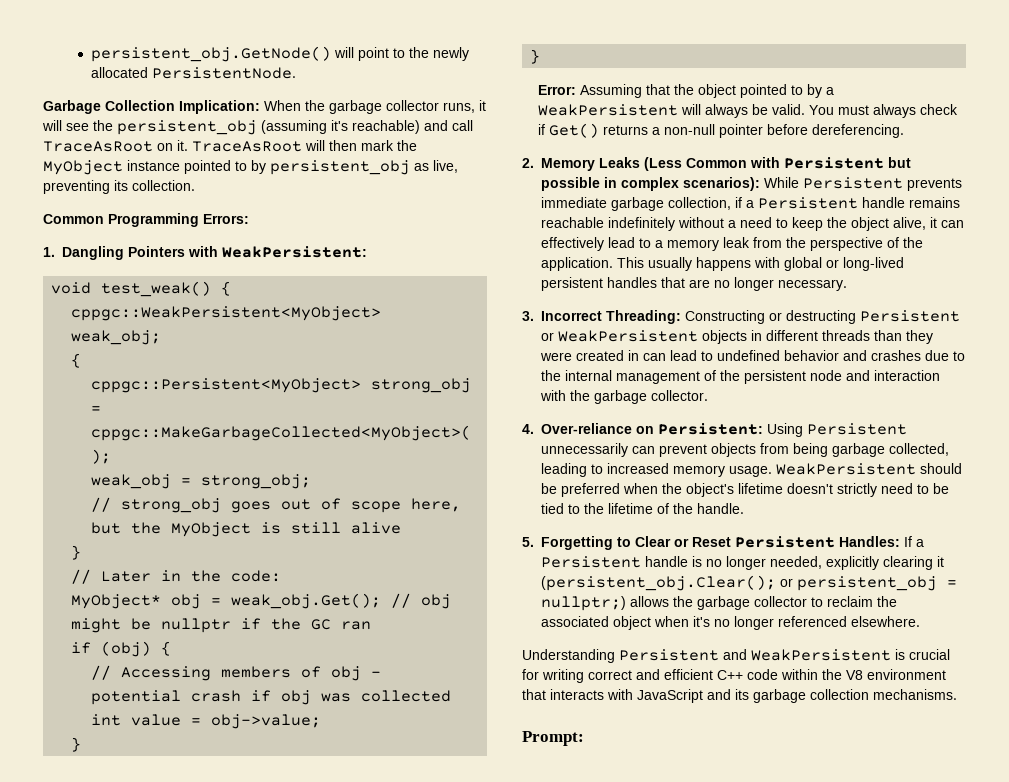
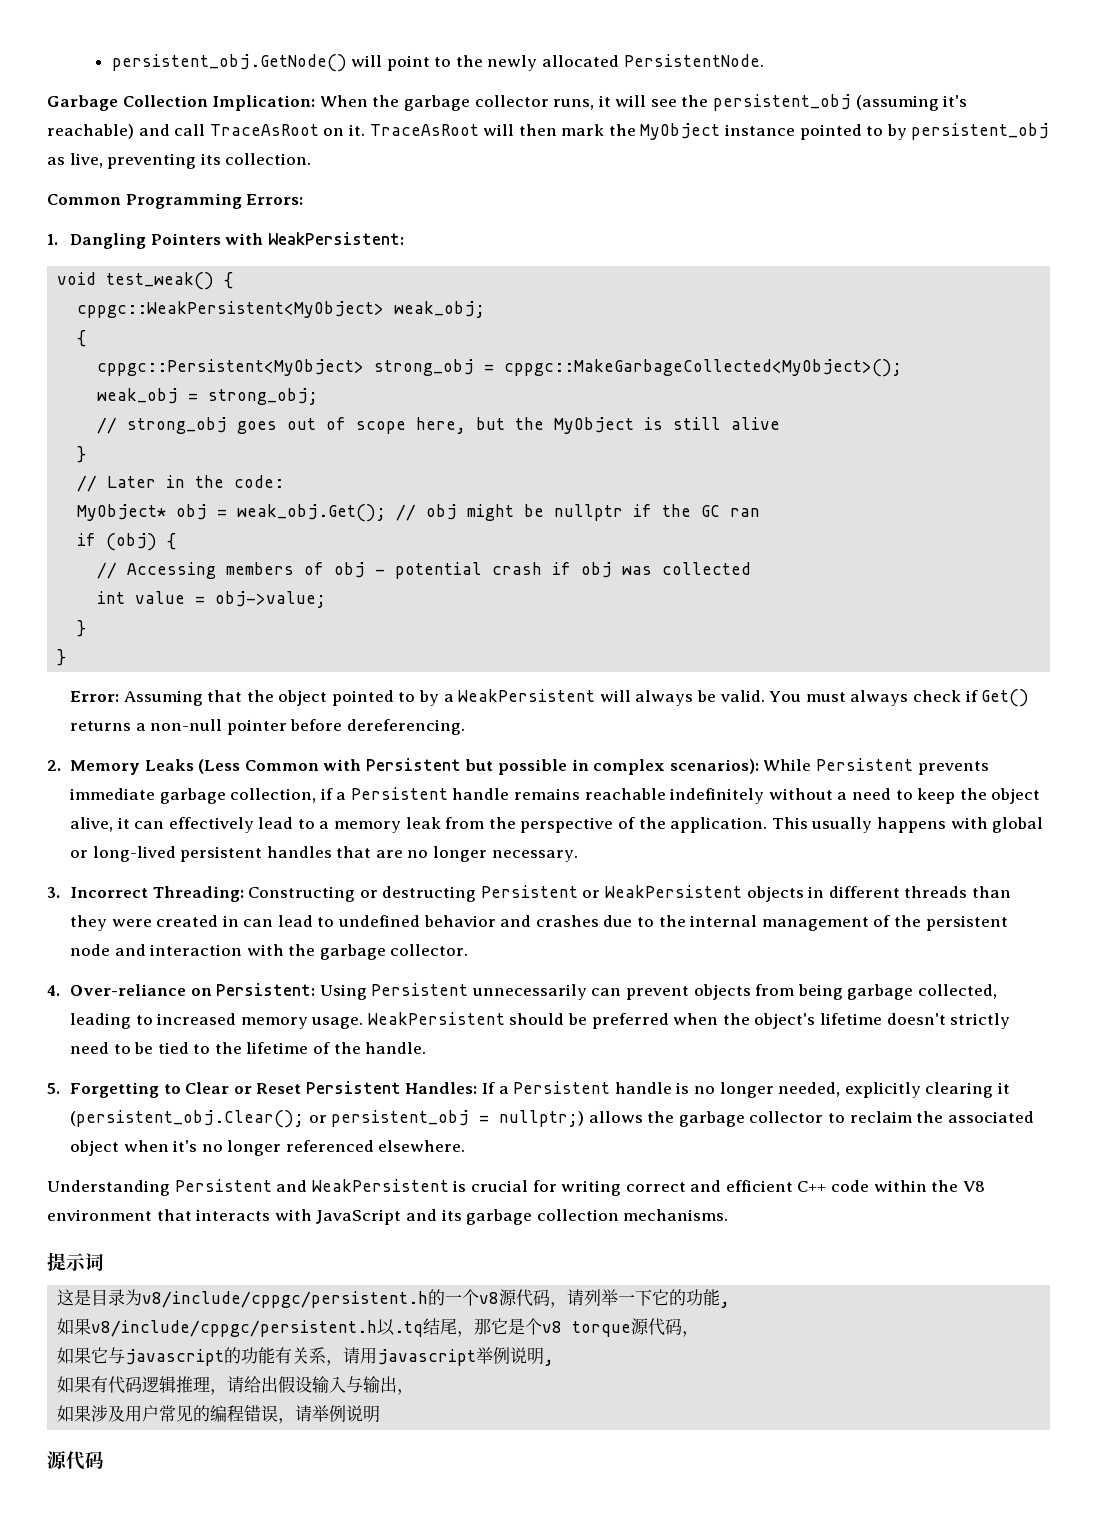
- Prompt:
+ 提示词
+ 这是目录为v8/include/cppgc/persistent.h的一个v8源代码，请列举一下它的功能,
+ 如果v8/include/cppgc/persistent.h以.tq结尾，那它是个v8 torque源代码，
+ 如果它与javascript的功能有关系，请用javascript举例说明,
+ 如果有代码逻辑推理，请给出假设输入与输出，
+ 如果涉及用户常见的编程错误，请举例说明
+ 源代码

